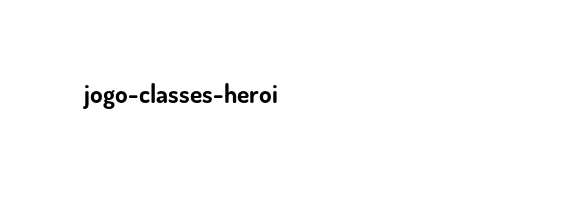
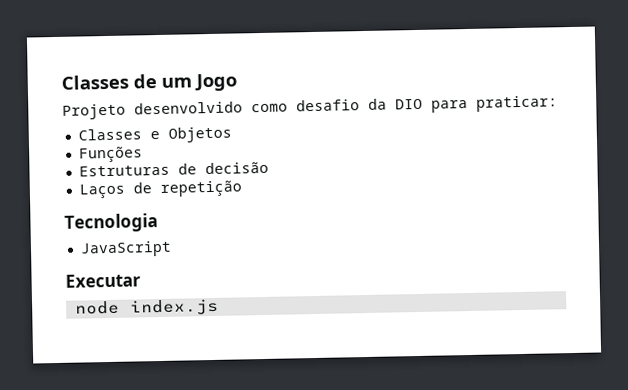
- jogo-classes-heroi
+ Classes de um Jogo
+ Projeto desenvolvido como desafio da DIO para praticar:
+ Classes e Objetos
+ Funções
+ Estruturas de decisão
+ Laços de repetição
+ Tecnologia
+ JavaScript
+ Executar
+ node index.js

